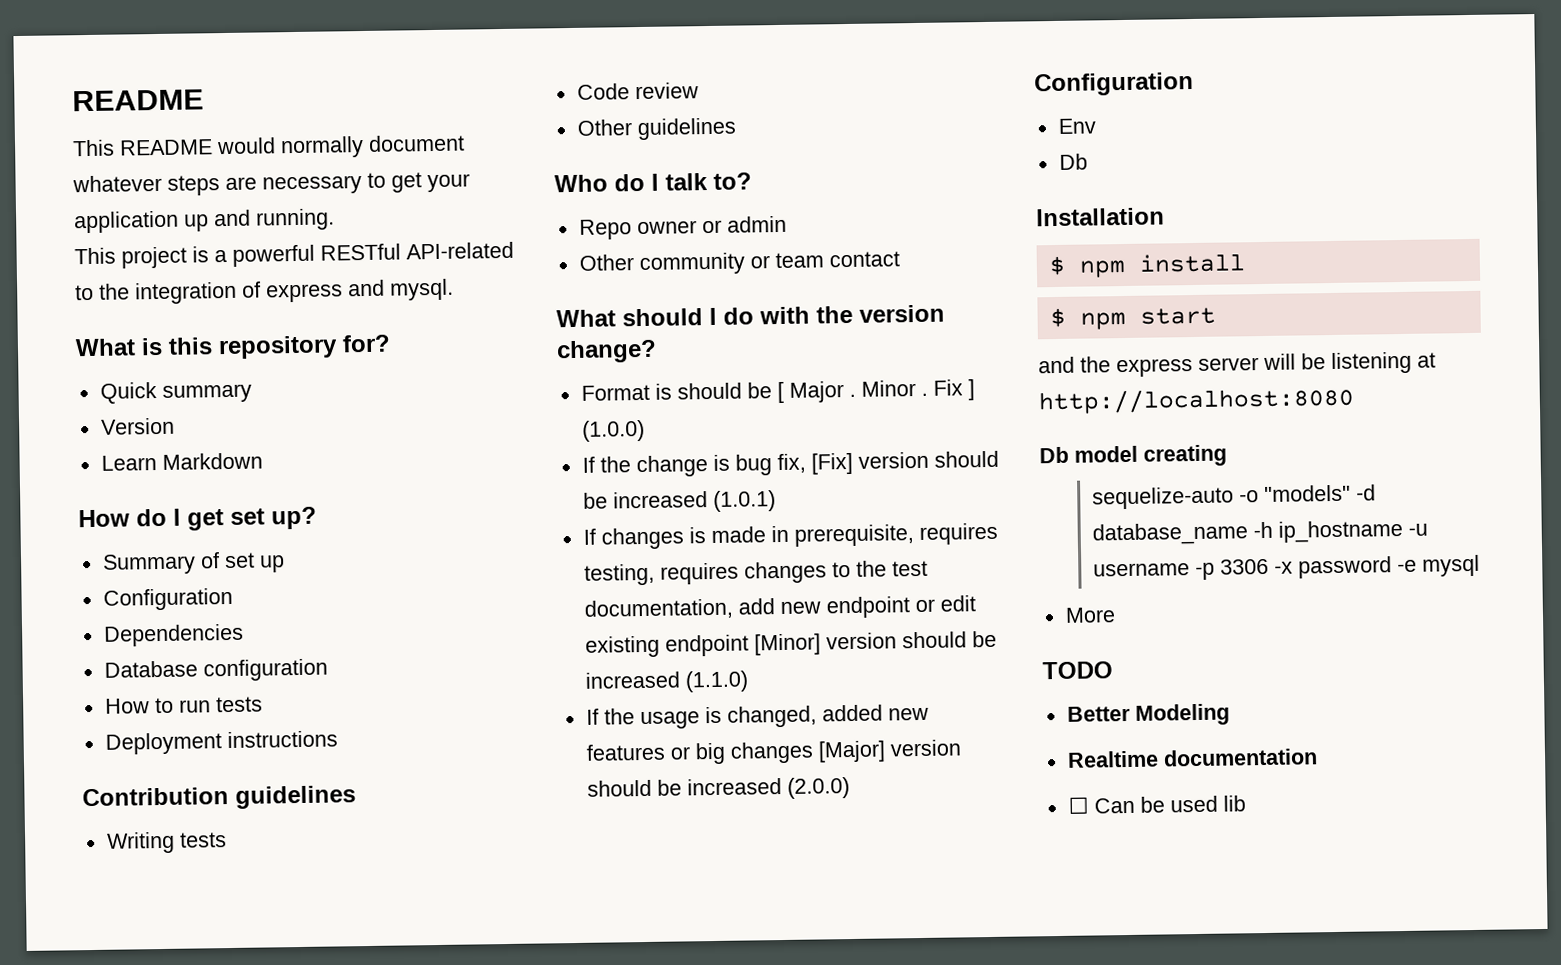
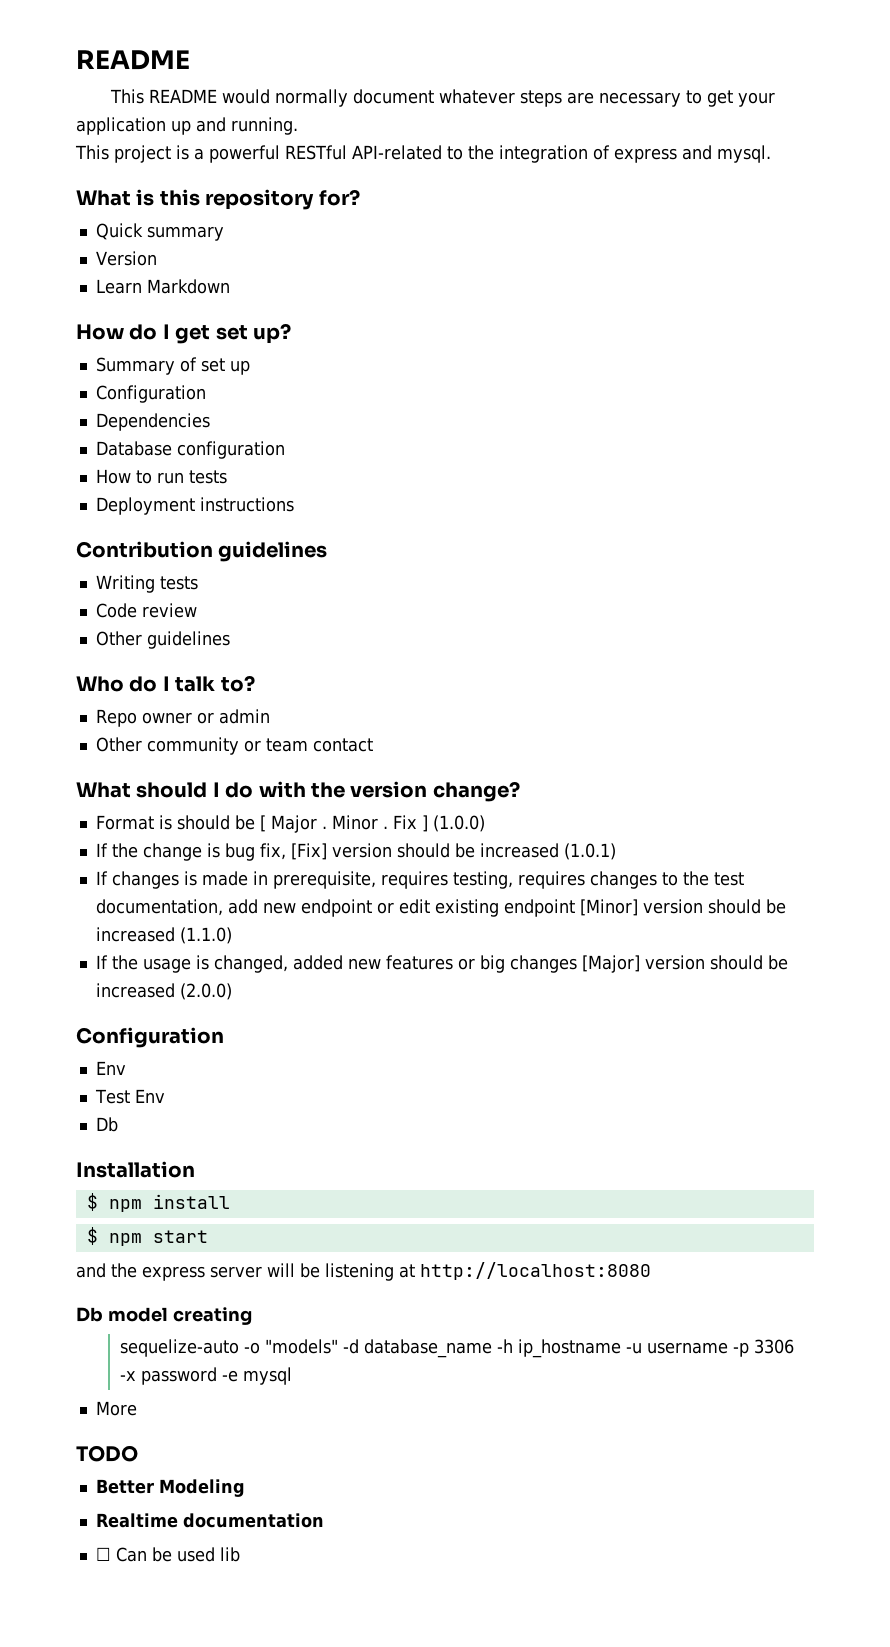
+ Test Env

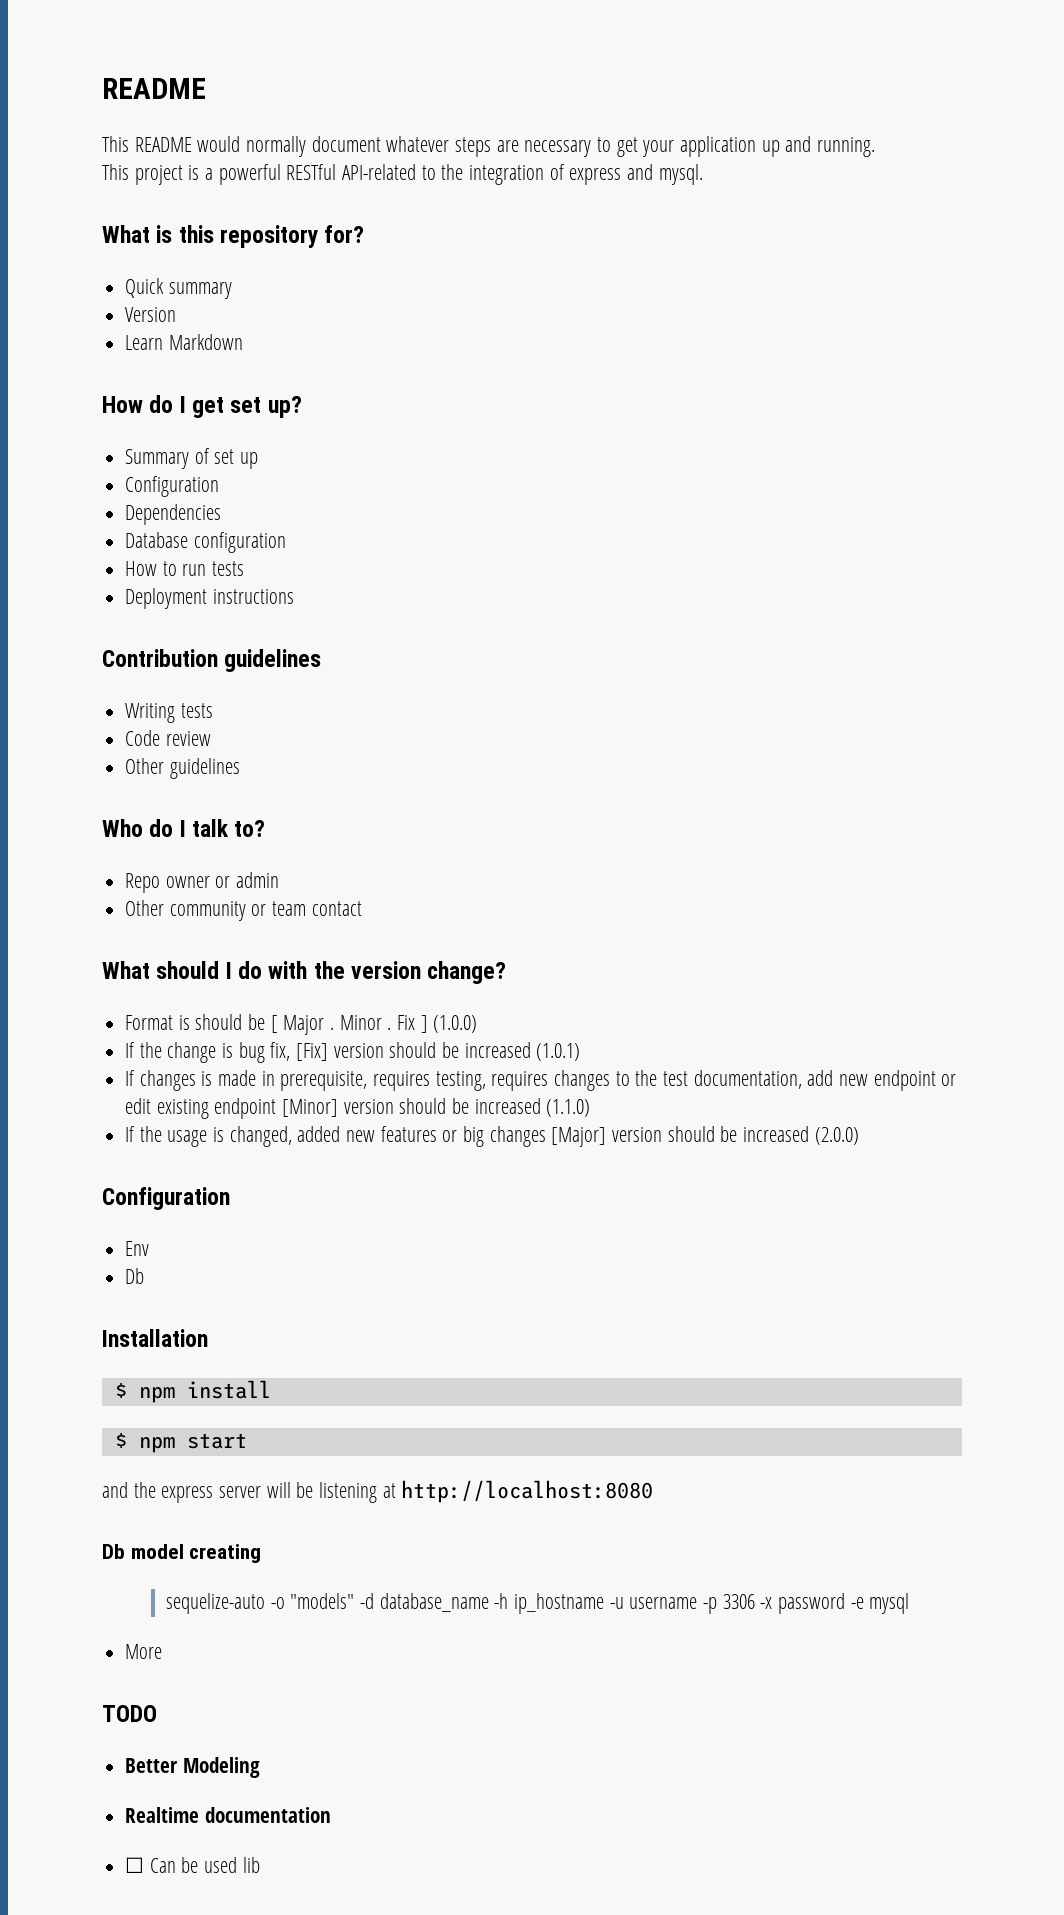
- Test Env

